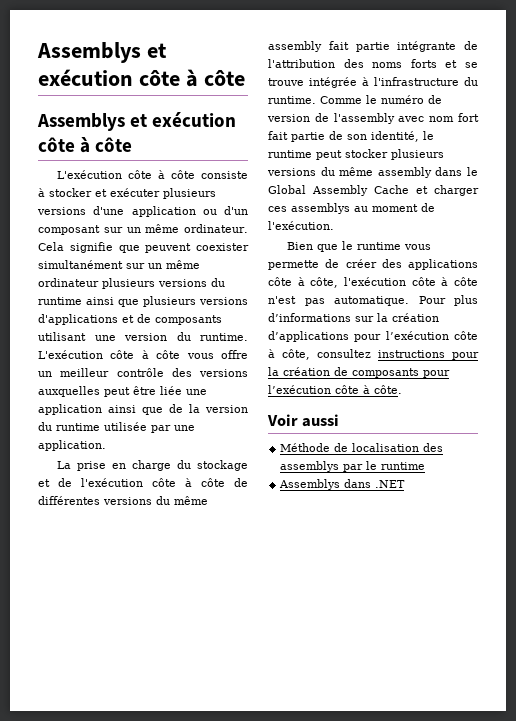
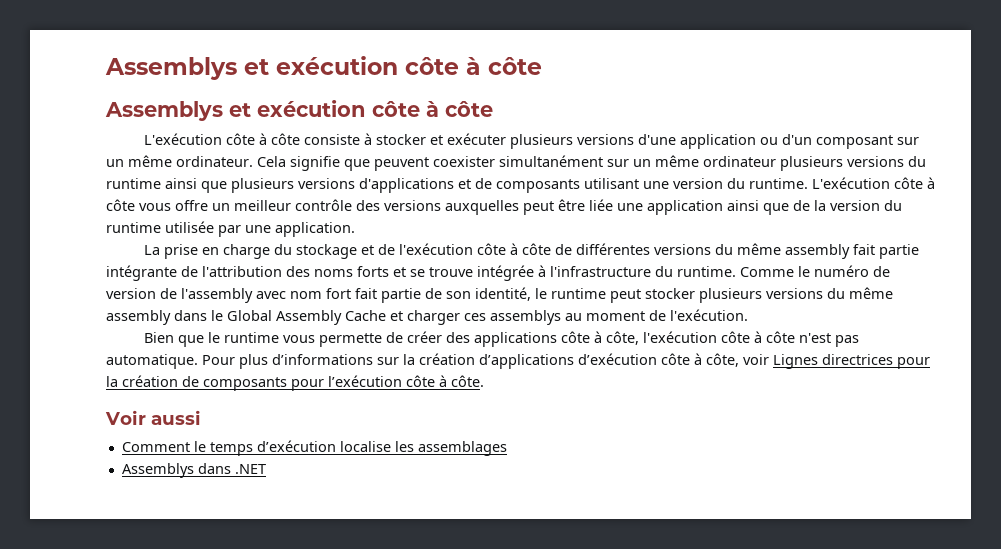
- Pour plus d’informations sur la création d’applications pour l’exécution côte à côte, consultez instructions pour la création de composants pour l’exécution côte à côte.
+ Pour plus d’informations sur la création d’applications d’exécution côte à côte, voir Lignes directrices pour la création de composants pour l’exécution côte à côte.
- Méthode de localisation des assemblys par le runtime
+ Comment le temps d’exécution localise les assemblages

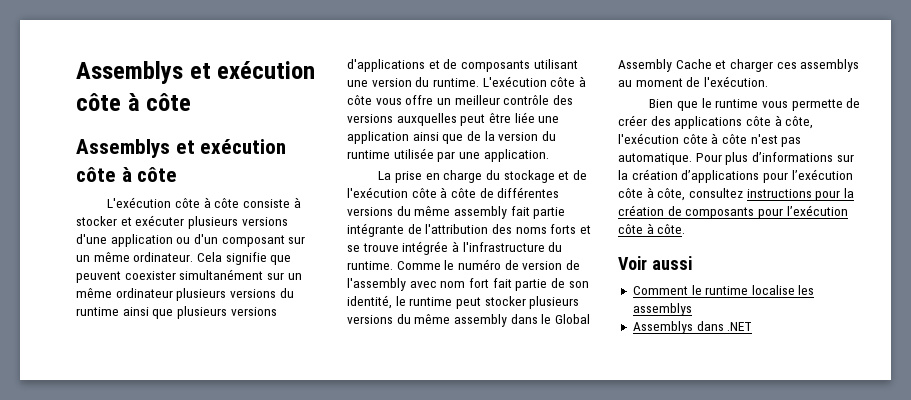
- Pour plus d’informations sur la création d’applications d’exécution côte à côte, voir Lignes directrices pour la création de composants pour l’exécution côte à côte.
+ Pour plus d’informations sur la création d’applications pour l’exécution côte à côte, consultez instructions pour la création de composants pour l’exécution côte à côte.
- Comment le temps d’exécution localise les assemblages
+ Comment le runtime localise les assemblys

